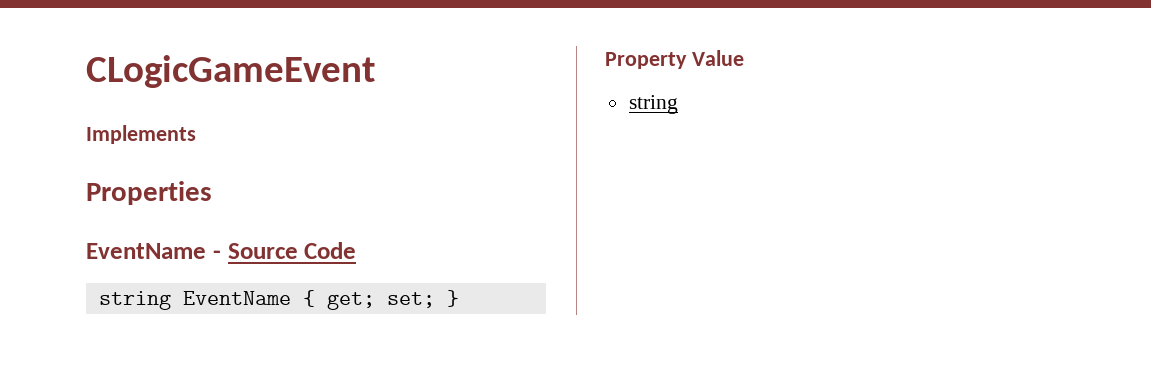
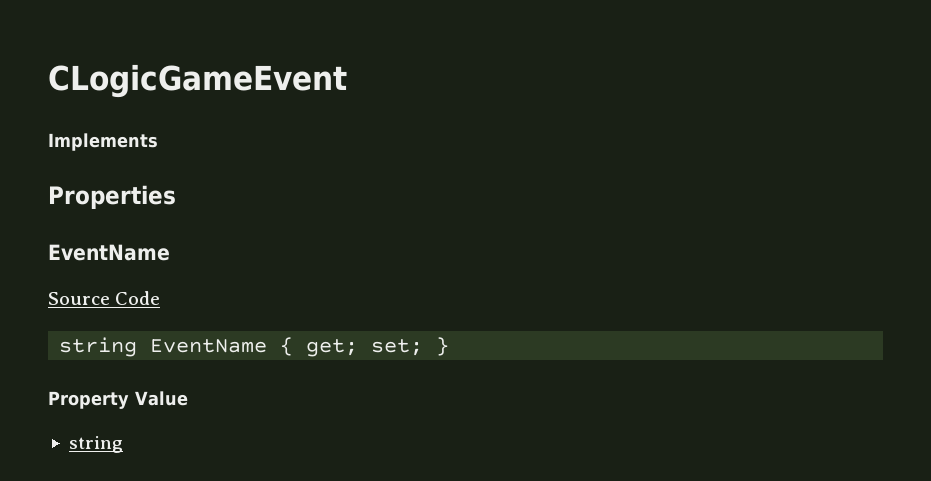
  Properties
- EventName - Source Code
+ EventName
+ Source Code

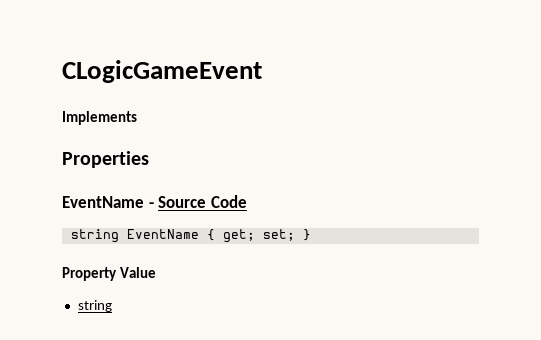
  Properties
- EventName
- Source Code
+ EventName - Source Code

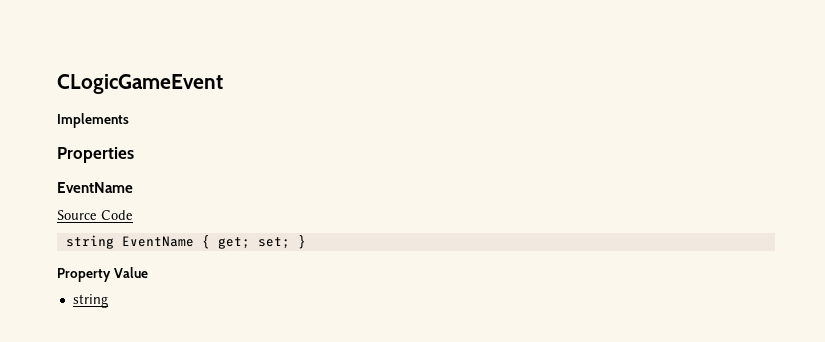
  Properties
- EventName - Source Code
+ EventName
+ Source Code

